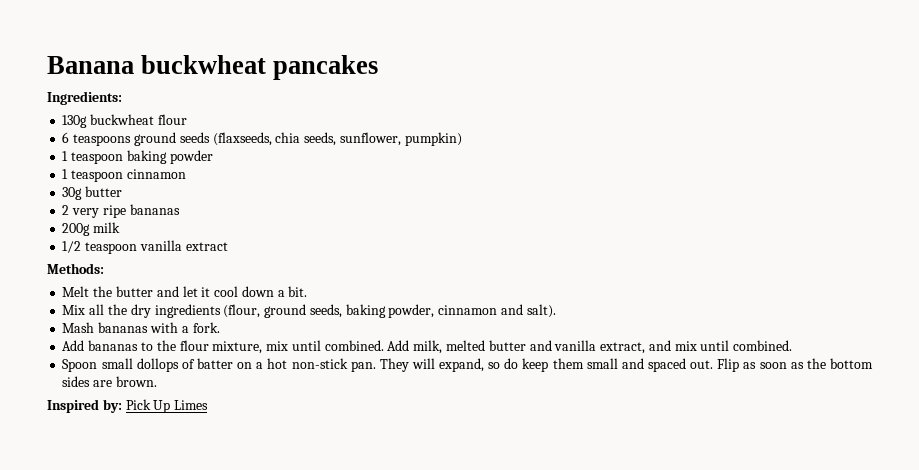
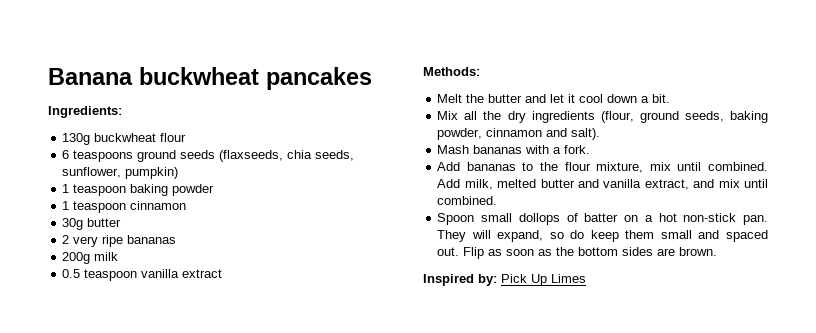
- 1/2 teaspoon vanilla extract
+ 0.5 teaspoon vanilla extract

